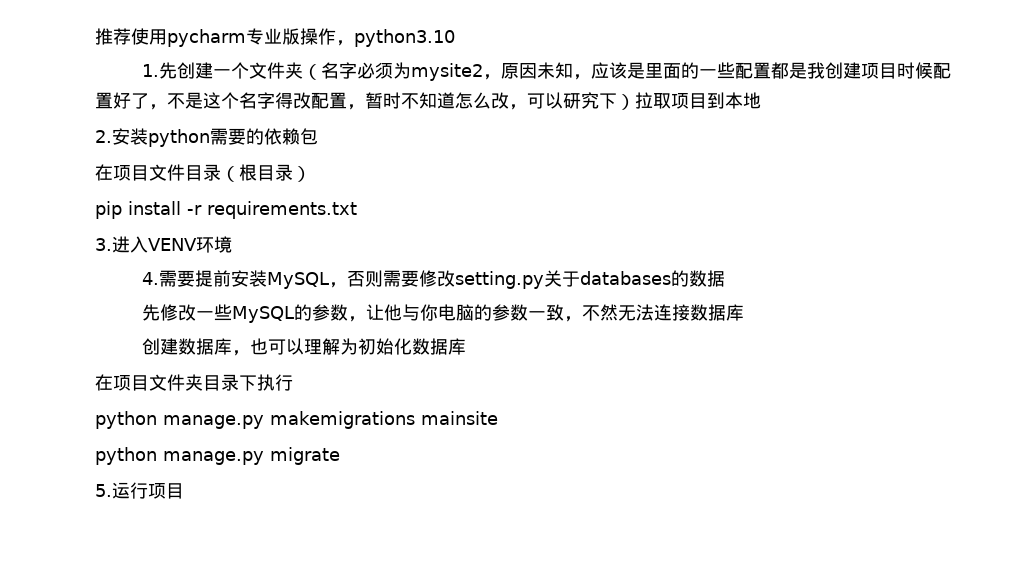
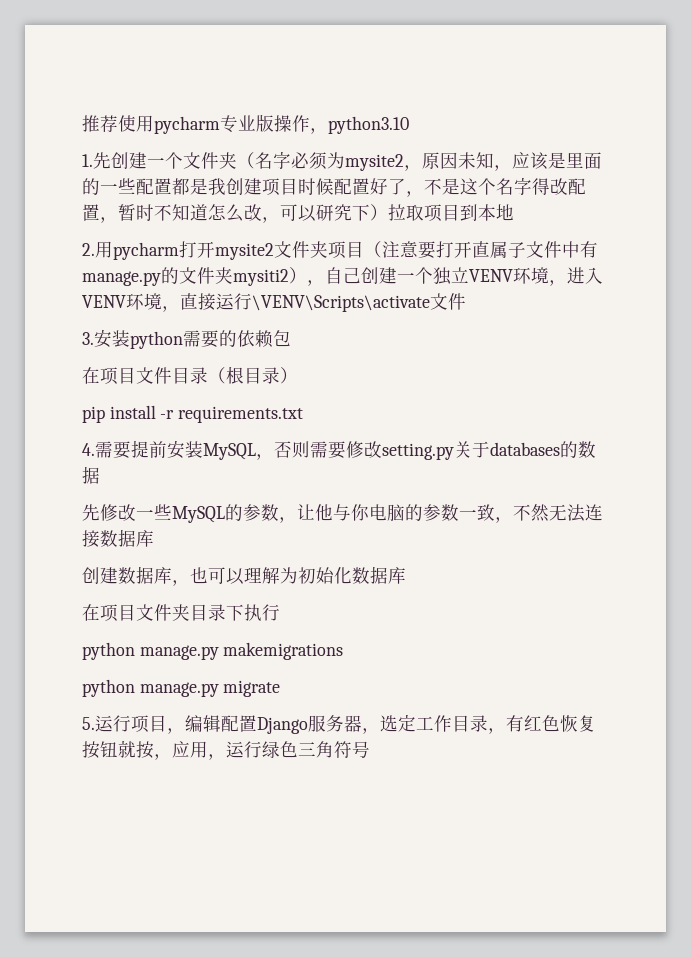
- 2.安装python需要的依赖包
+ 2.用pycharm打开mysite2文件夹项目（注意要打开直属子文件中有manage.py的文件夹mysiti2），自己创建一个独立VENV环境，进入VENV环境，直接运行\VENV\Scripts\activate文件
+ 3.安装python需要的依赖包
- 3.进入VENV环境
- python manage.py makemigrations mainsite
+ python manage.py makemigrations
- 5.运行项目
+ 5.运行项目，编辑配置Django服务器，选定工作目录，有红色恢复按钮就按，应用，运行绿色三角符号

